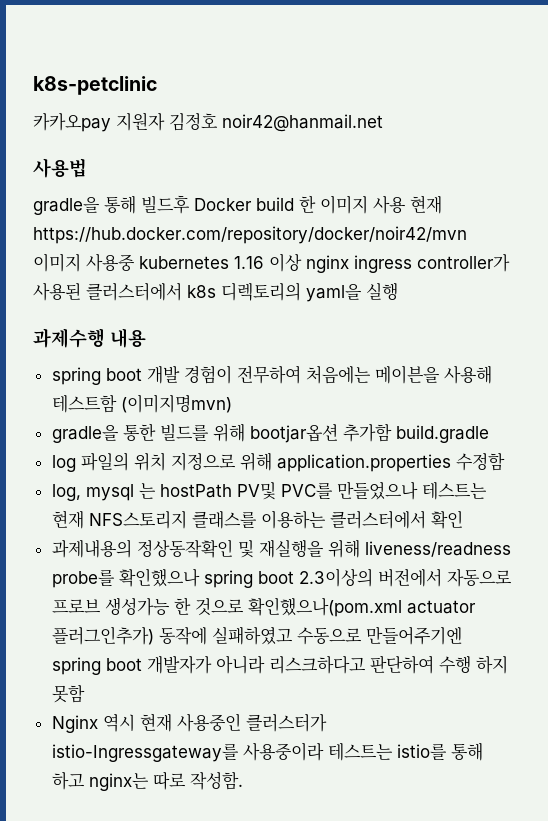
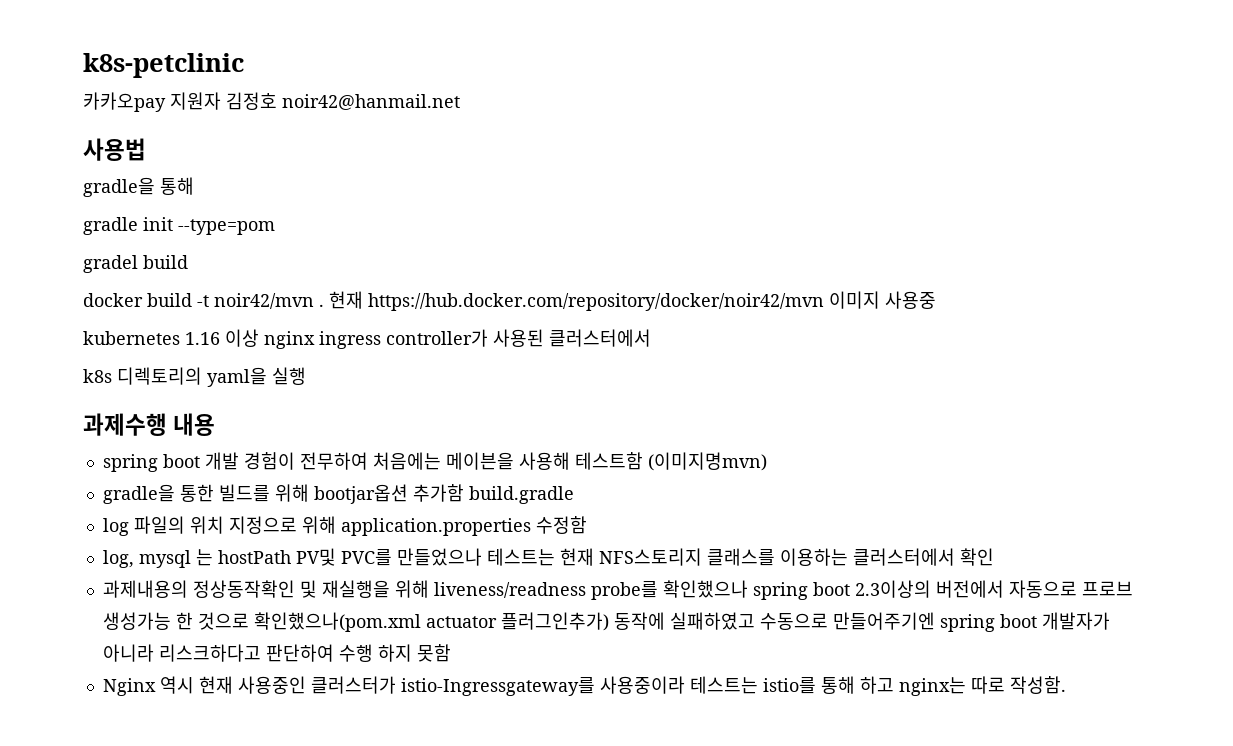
- gradle을 통해 빌드후 Docker build 한 이미지 사용 현재 https://hub.docker.com/repository/docker/noir42/mvn 이미지 사용중 kubernetes 1.16 이상 nginx ingress controller가 사용된 클러스터에서 k8s 디렉토리의 yaml을 실행
+ gradle을 통해
+ gradle init --type=pom
+ gradel build
+ docker build -t noir42/mvn . 현재 https://hub.docker.com/repository/docker/noir42/mvn 이미지 사용중
+ kubernetes 1.16 이상 nginx ingress controller가 사용된 클러스터에서
+ k8s 디렉토리의 yaml을 실행

